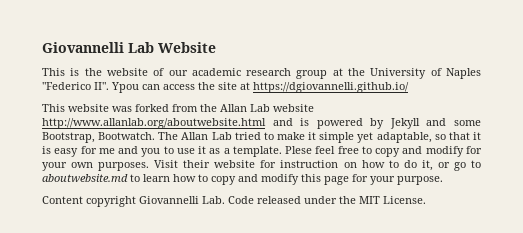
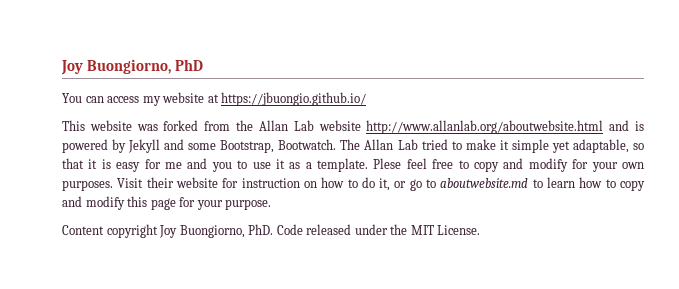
- Giovannelli Lab Website
- This is the website of our academic research group at the University of Naples "Federico II". Ypou can access the site at https://dgiovannelli.github.io/
+ Joy Buongiorno, PhD
+ You can access my website at https://jbuongio.github.io/
- Content copyright Giovannelli Lab. Code released under the MIT License.
+ Content copyright Joy Buongiorno, PhD. Code released under the MIT License.

